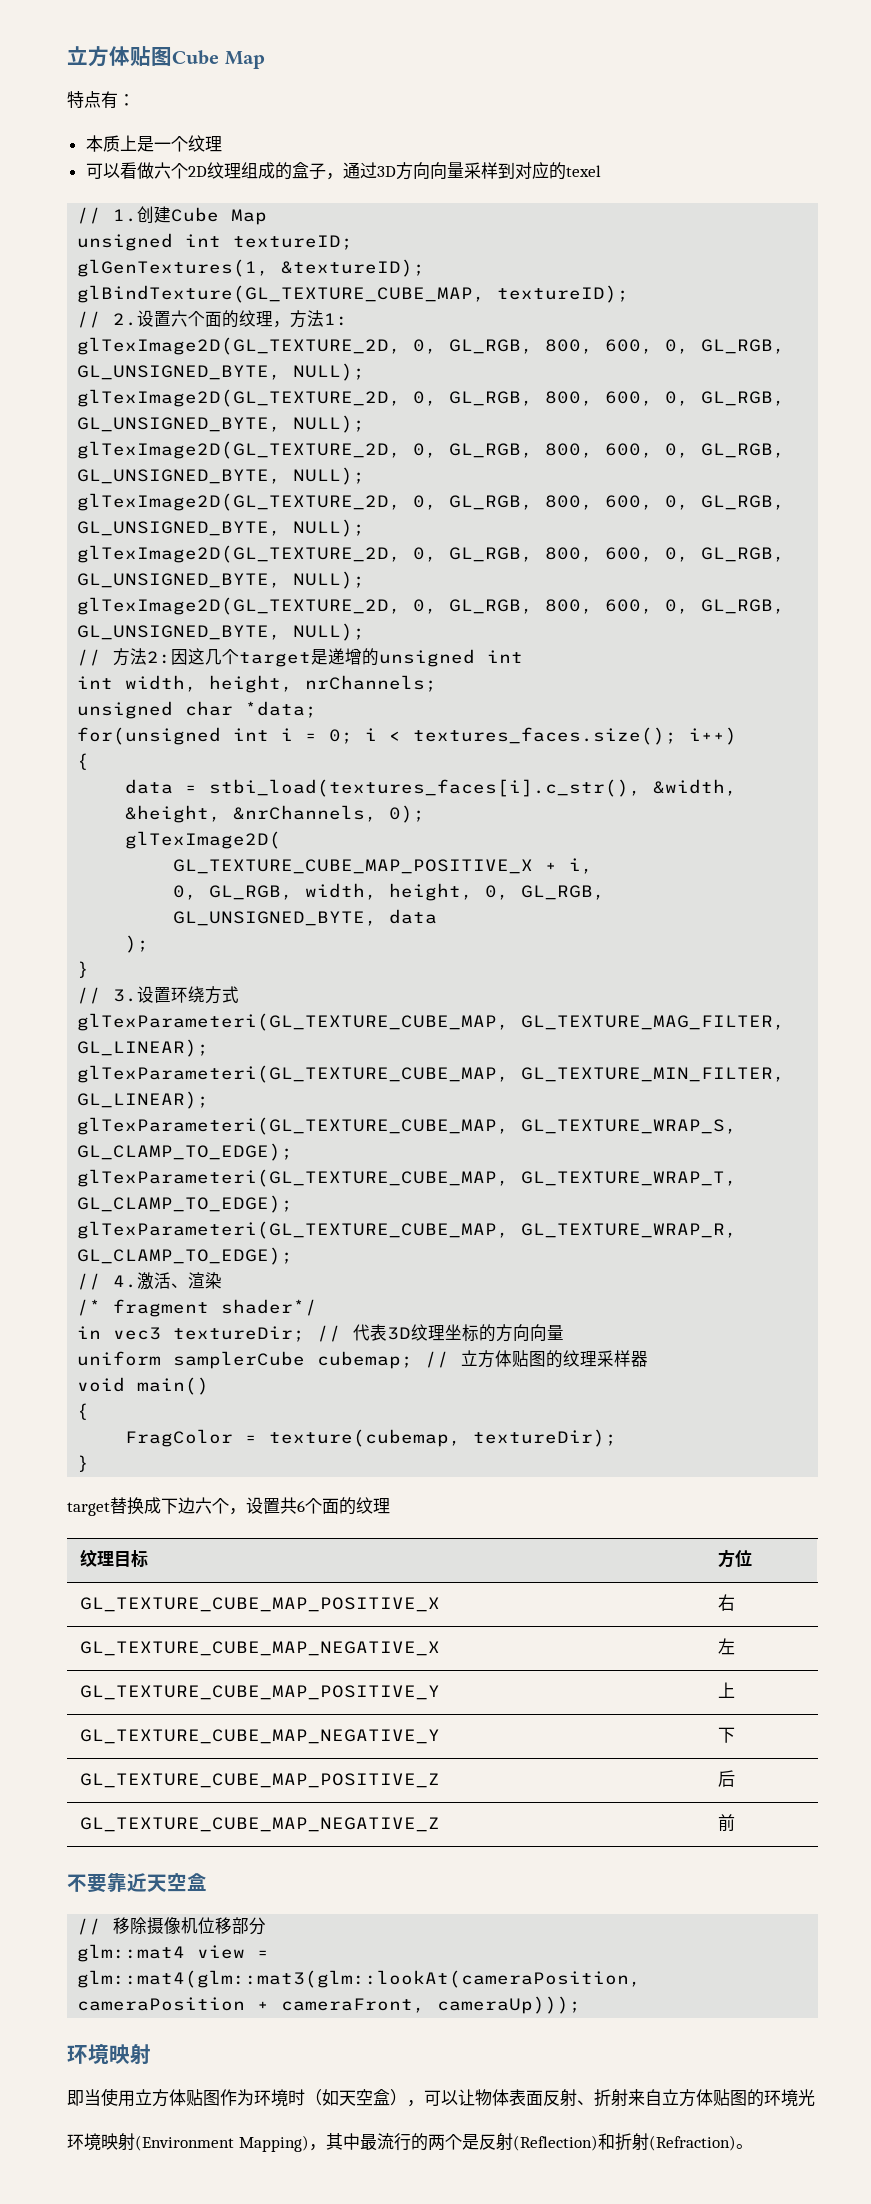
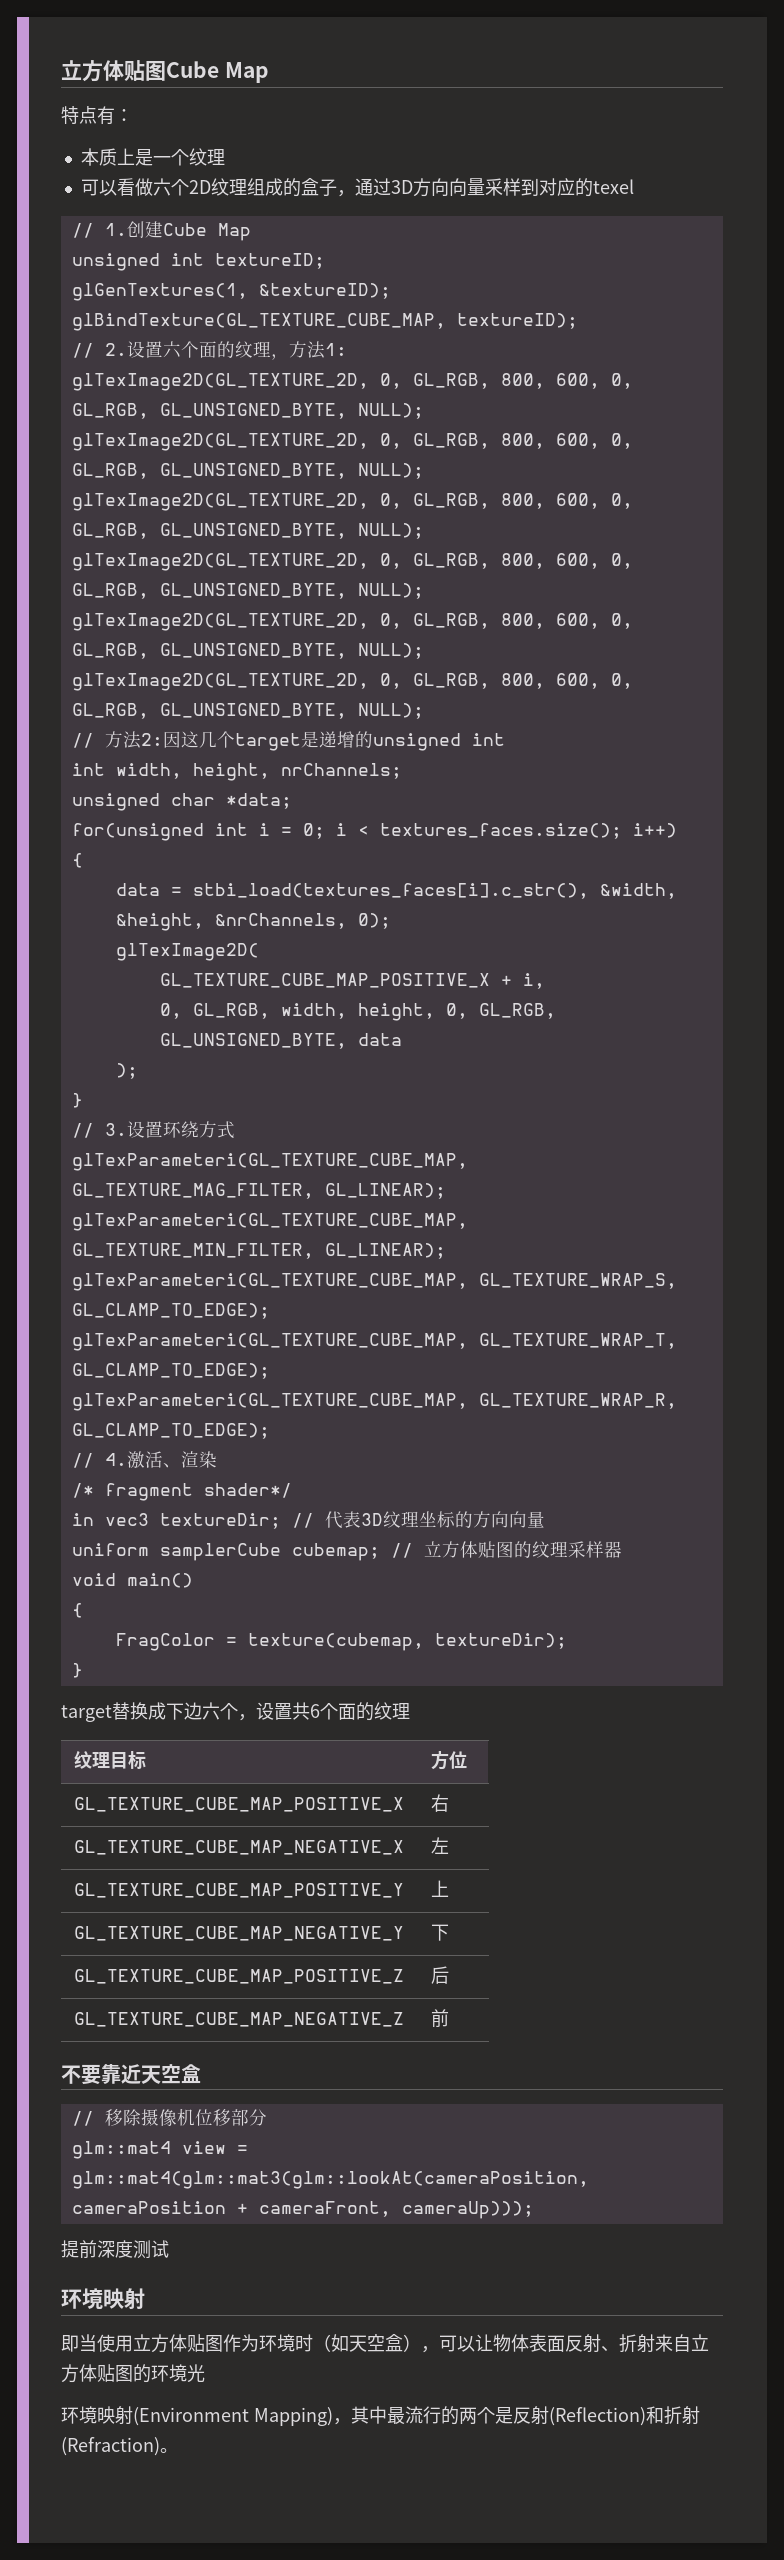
+ 提前深度测试

